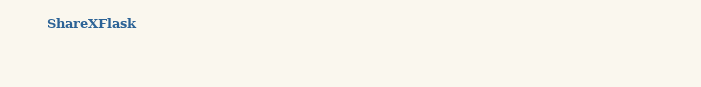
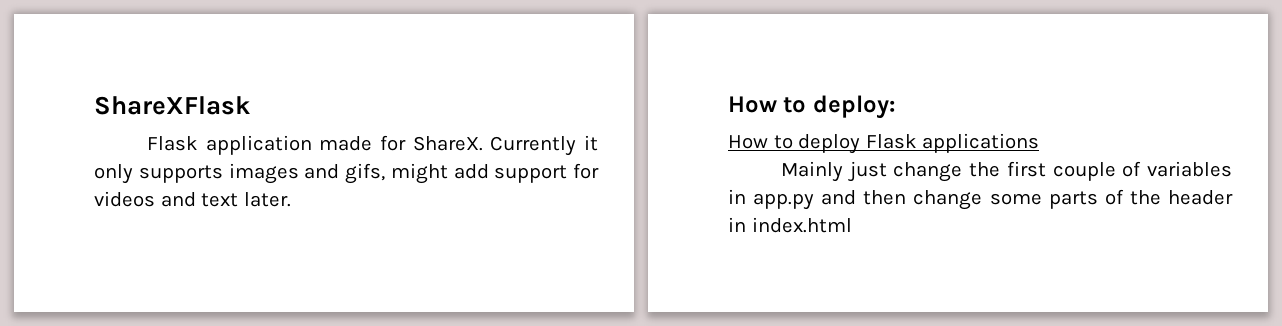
+ Flask application made for ShareX. Currently it only supports images and gifs, might add support for videos and text later.
+ How to deploy:
+ How to deploy Flask applications
+ Mainly just change the first couple of variables in app.py and then change some parts of the header in index.html

